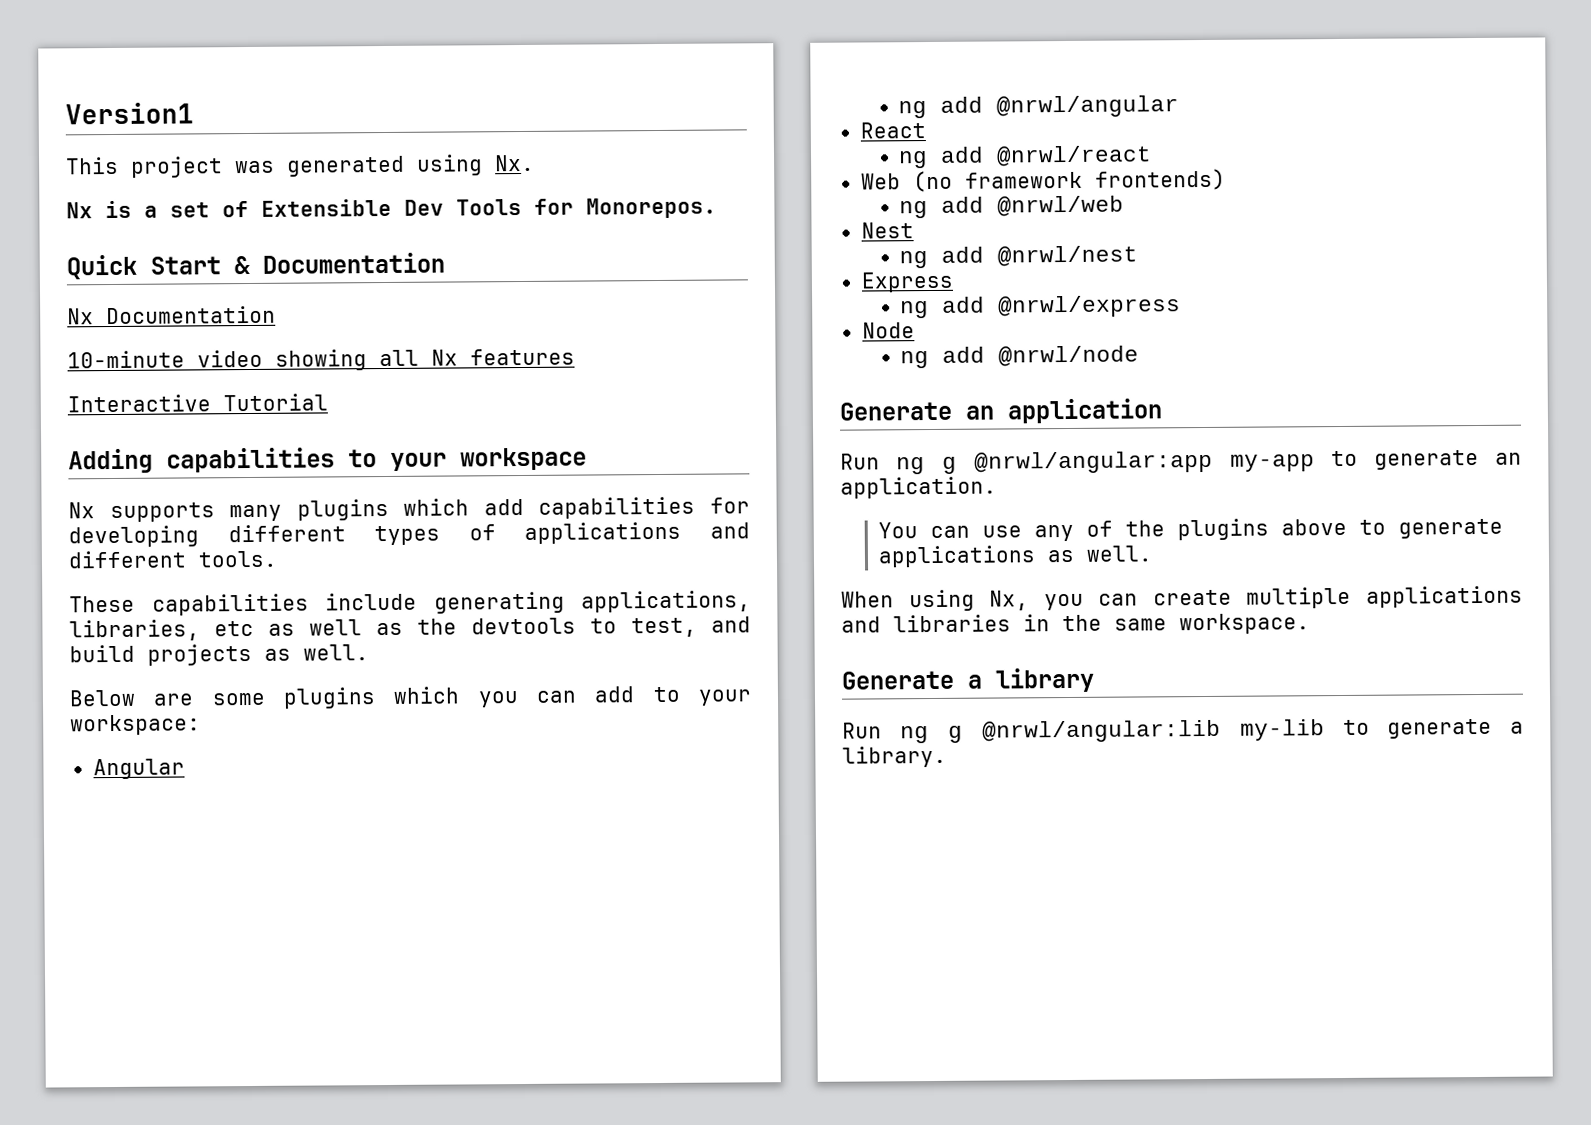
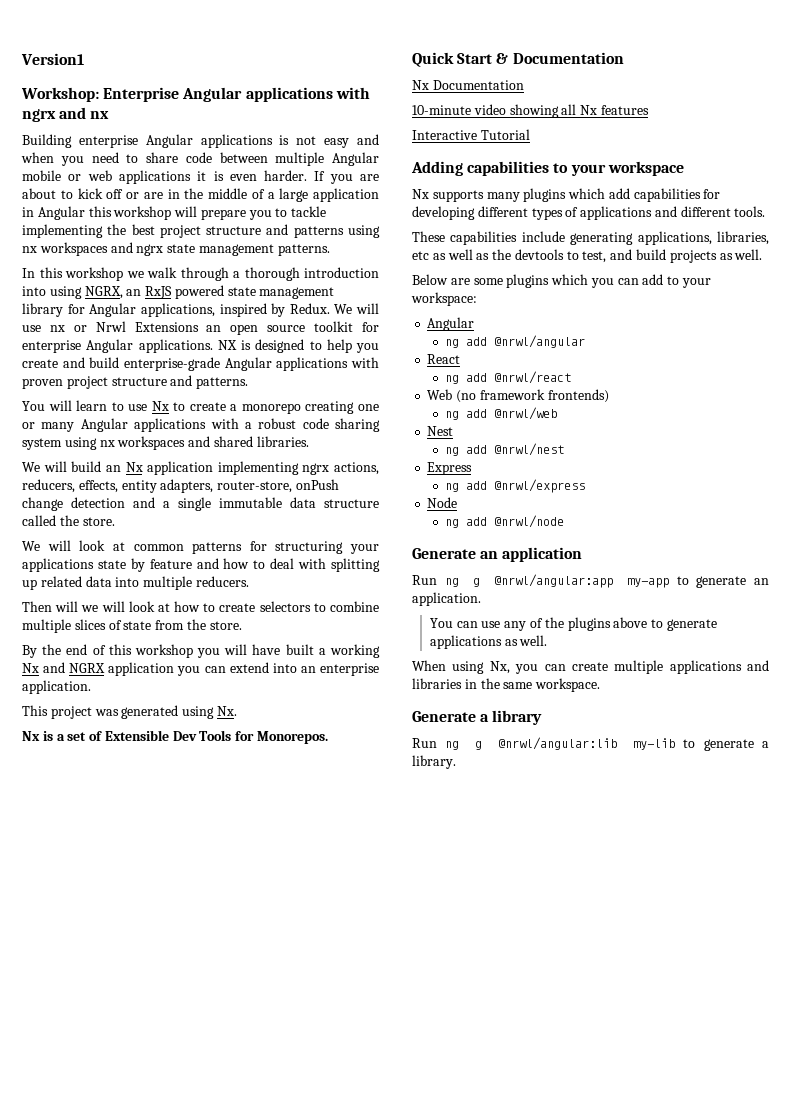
+ Workshop: Enterprise Angular applications with ngrx and nx
+ Building enterprise Angular applications is not easy and when you need to share code between multiple Angular mobile or web applications it is even harder. If you are about to kick off or are in the middle of a large application in Angular this workshop will prepare you to tackle implementing the best project structure and patterns using nx workspaces and ngrx state management patterns.
+ In this workshop we walk through a thorough introduction into using NGRX, an RxJS powered state management library for Angular applications, inspired by Redux. We will use nx or Nrwl Extensions an open source toolkit for enterprise Angular applications. NX is designed to help you create and build enterprise-grade Angular applications with proven project structure and patterns.
+ You will learn to use Nx to create a monorepo creating one or many Angular applications with a robust code sharing system using nx workspaces and shared libraries.
+ We will build an Nx application implementing ngrx actions, reducers, effects, entity adapters, router-store, onPush change detection and a single immutable data structure called the store.
+ We will look at common patterns for structuring your applications state by feature and how to deal with splitting up related data into multiple reducers.
+ Then will we will look at how to create selectors to combine multiple slices of state from the store.
+ By the end of this workshop you will have built a working Nx and NGRX application you can extend into an enterprise application.

